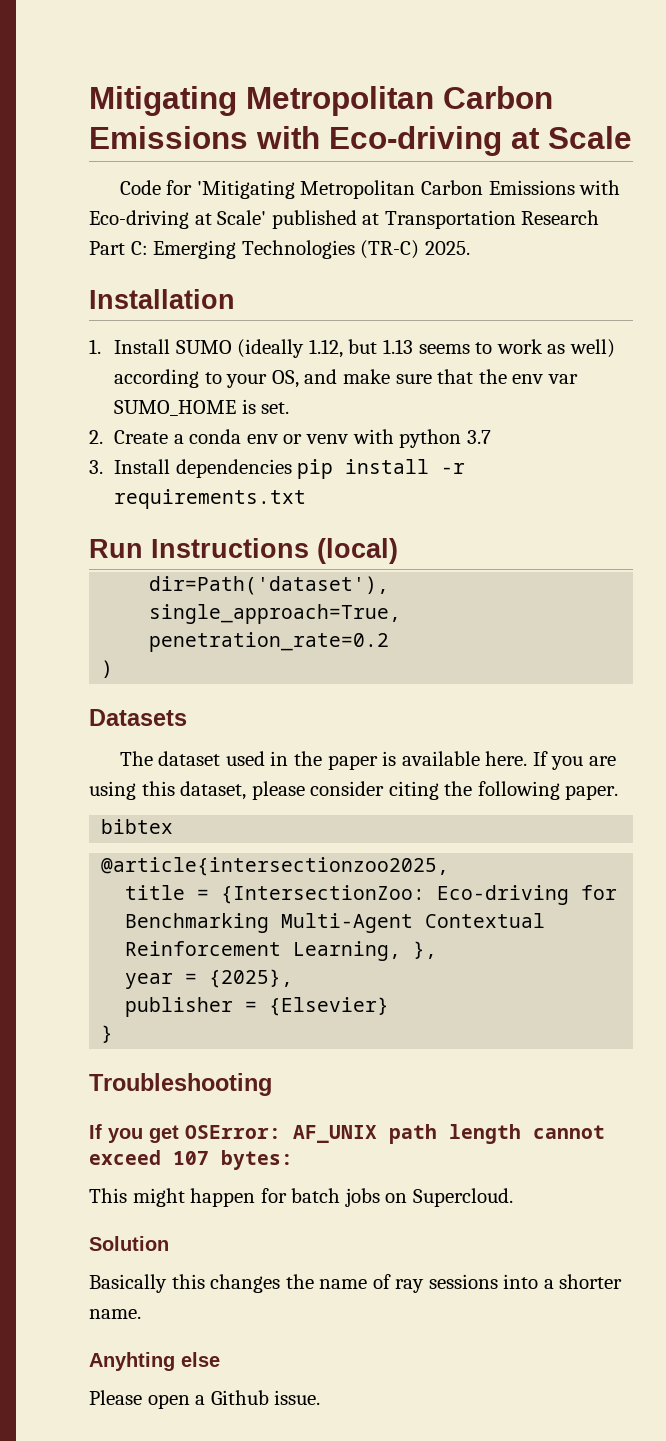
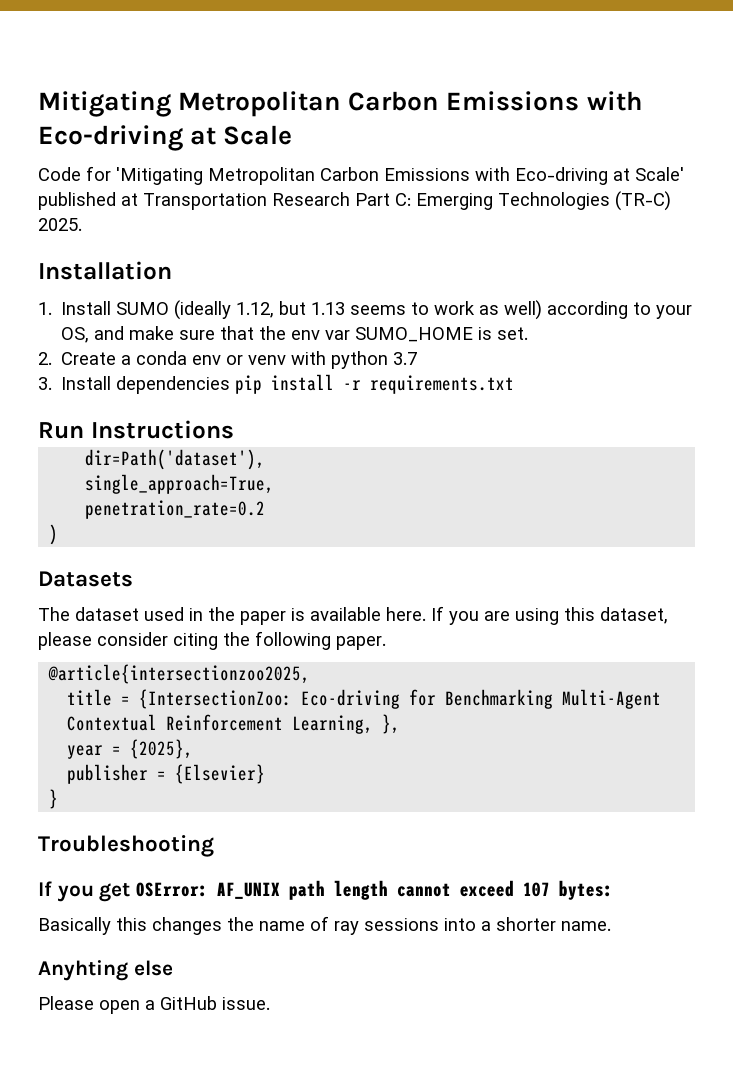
- Run Instructions (local)
+ Run Instructions
- bibtex
- This might happen for batch jobs on Supercloud.
- Solution
- Please open a Github issue.
+ Please open a GitHub issue.

